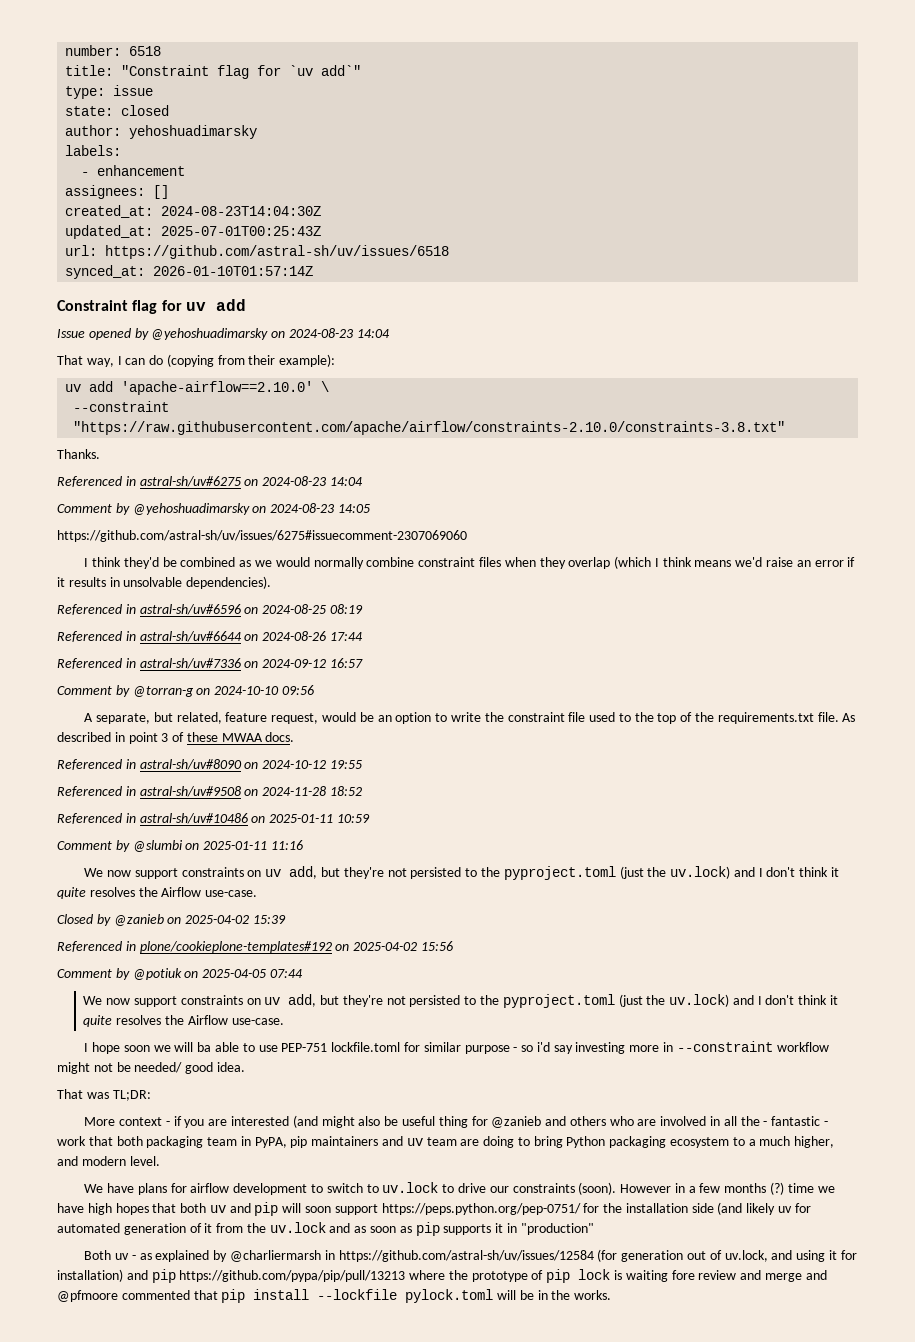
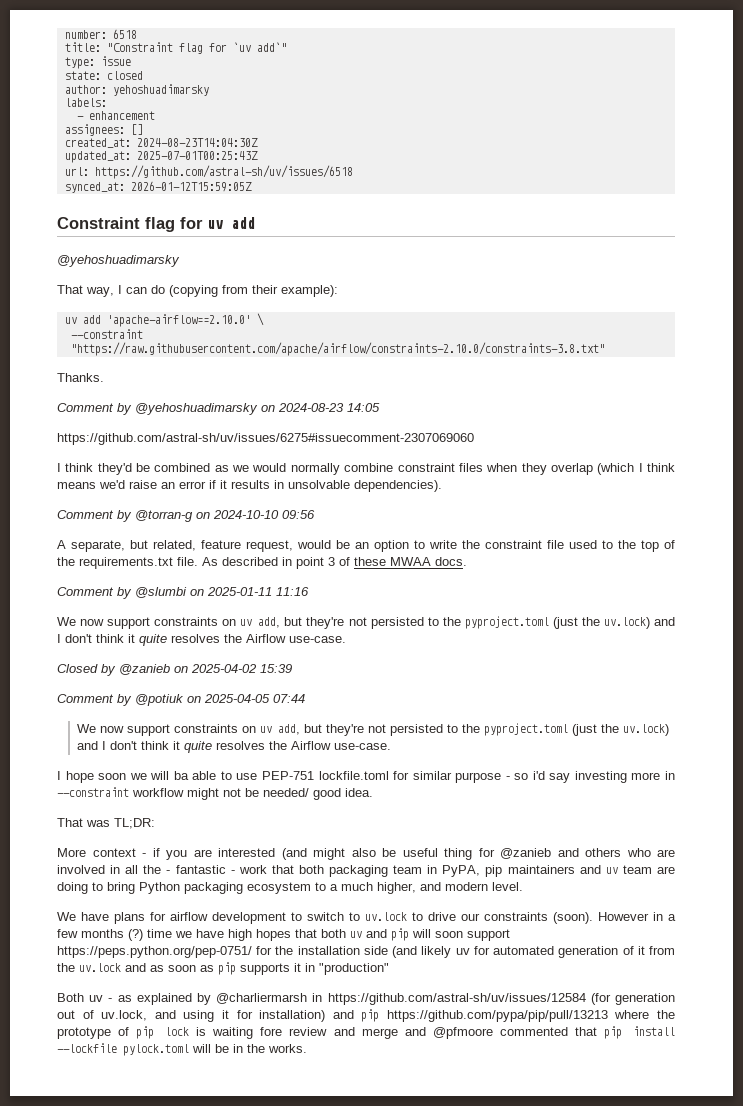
- synced_at: 2026-01-10T01:57:14Z
+ synced_at: 2026-01-12T15:59:05Z
  Constraint flag for uv add
- Issue opened by @yehoshuadimarsky on 2024-08-23 14:04
+ @yehoshuadimarsky
- Referenced in astral-sh/uv#6275 on 2024-08-23 14:04
- Referenced in astral-sh/uv#6596 on 2024-08-25 08:19
- Referenced in astral-sh/uv#6644 on 2024-08-26 17:44
- Referenced in astral-sh/uv#7336 on 2024-09-12 16:57
- Referenced in astral-sh/uv#8090 on 2024-10-12 19:55
- Referenced in astral-sh/uv#9508 on 2024-11-28 18:52
- Referenced in astral-sh/uv#10486 on 2025-01-11 10:59
- Referenced in plone/cookieplone-templates#192 on 2025-04-02 15:56

